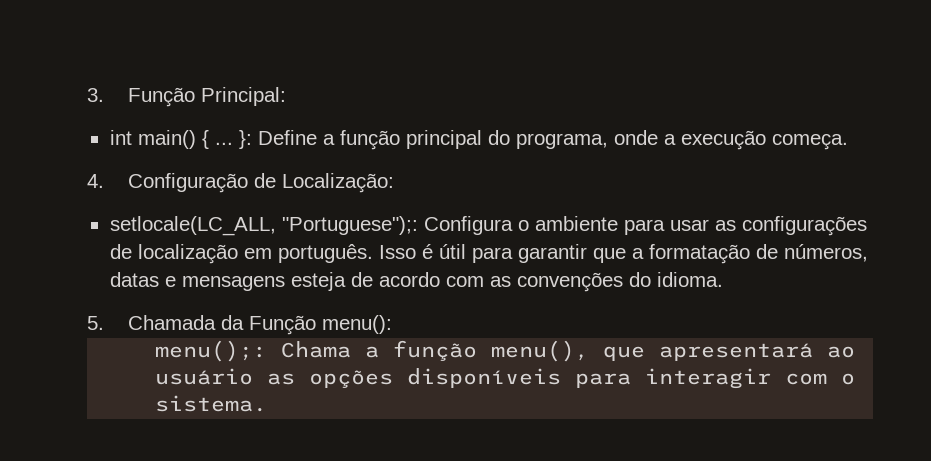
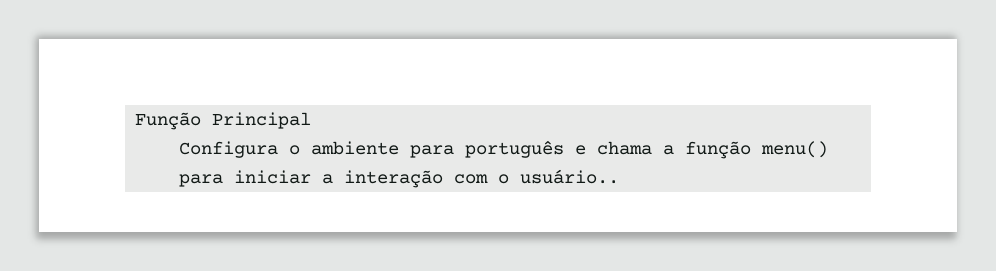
- 3. Função Principal:
- int main() { ... }: Define a função principal do programa, onde a execução começa.
- 4. Configuração de Localização:
- setlocale(LC_ALL, "Portuguese");: Configura o ambiente para usar as configurações de localização em português. Isso é útil para garantir que a formatação de números, datas e mensagens esteja de acordo com as convenções do idioma.
- 5. Chamada da Função menu():
- menu();: Chama a função menu(), que apresentará ao usuário as opções disponíveis para interagir com o sistema.
+ Função Principal
+ Configura o ambiente para português e chama a função menu() para iniciar a interação com o usuário..

